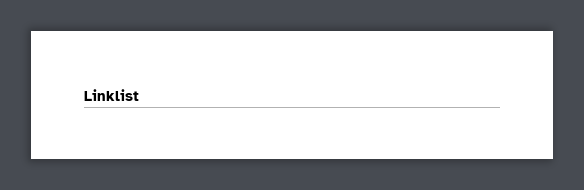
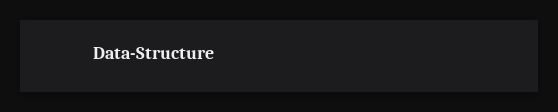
- Linklist
+ Data-Structure

